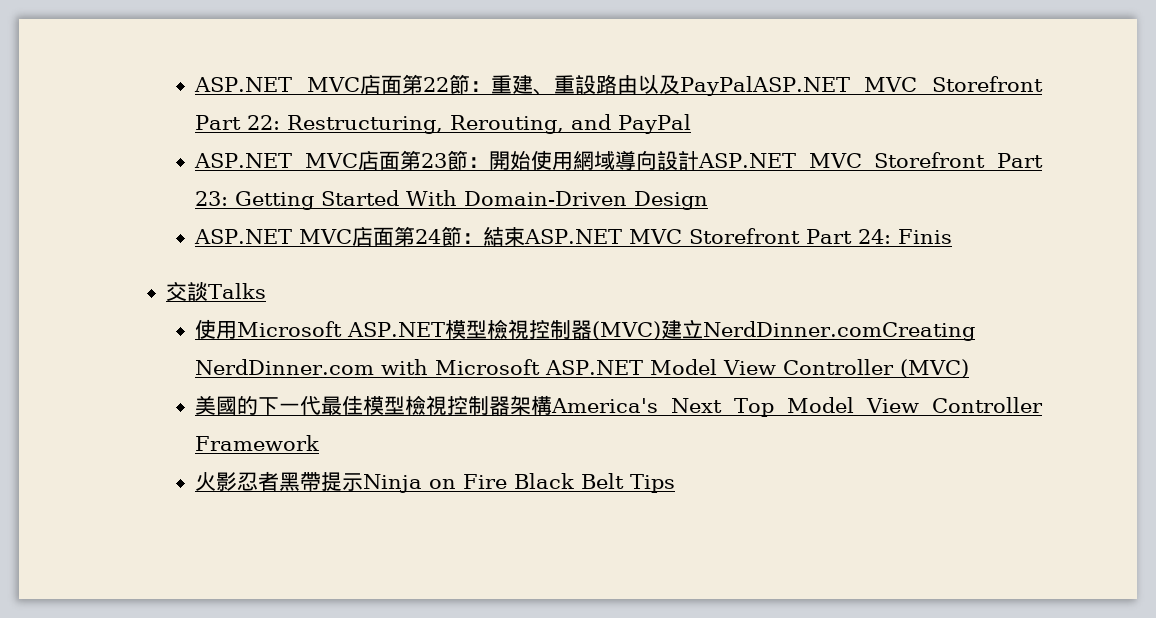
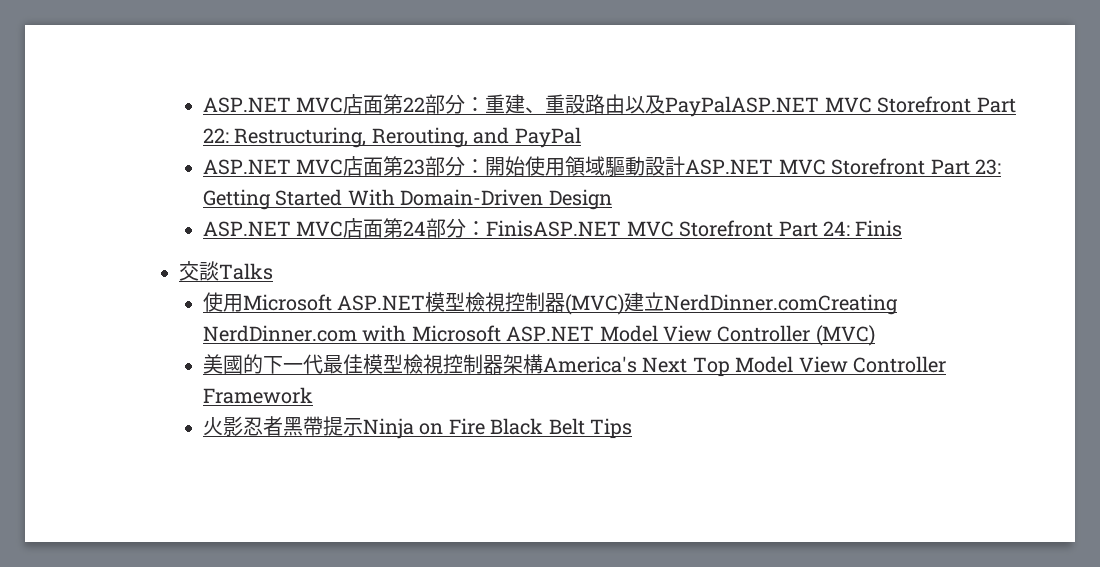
- ASP.NET MVC店面第22節：重建、重設路由以及PayPalASP.NET MVC Storefront Part 22: Restructuring, Rerouting, and PayPal
+ ASP.NET MVC店面第22部分：重建、重設路由以及PayPalASP.NET MVC Storefront Part 22: Restructuring, Rerouting, and PayPal
- ASP.NET MVC店面第23節：開始使用網域導向設計ASP.NET MVC Storefront Part 23: Getting Started With Domain-Driven Design
+ ASP.NET MVC店面第23部分：開始使用領域驅動設計ASP.NET MVC Storefront Part 23: Getting Started With Domain-Driven Design
- ASP.NET MVC店面第24節：結束ASP.NET MVC Storefront Part 24: Finis
+ ASP.NET MVC店面第24部分：FinisASP.NET MVC Storefront Part 24: Finis

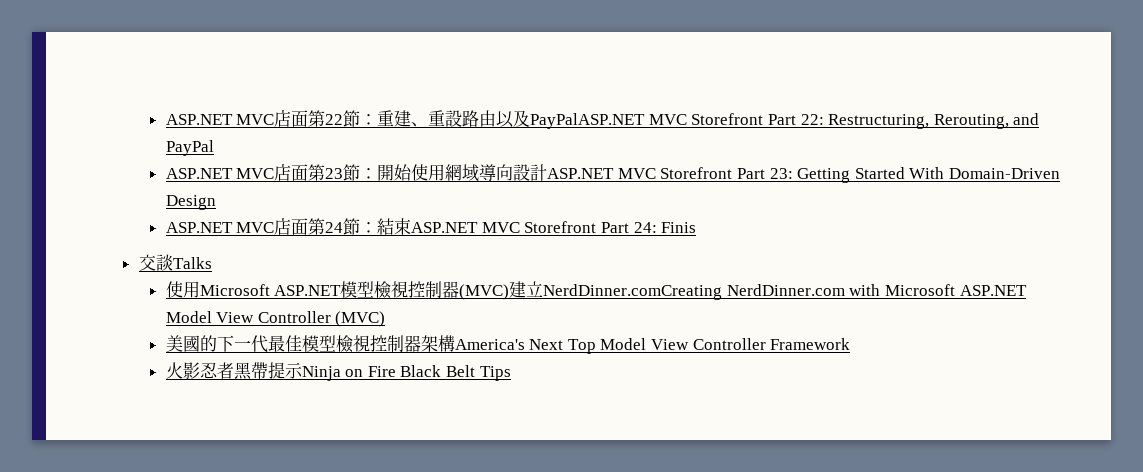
- ASP.NET MVC店面第22部分：重建、重設路由以及PayPalASP.NET MVC Storefront Part 22: Restructuring, Rerouting, and PayPal
+ ASP.NET MVC店面第22節：重建、重設路由以及PayPalASP.NET MVC Storefront Part 22: Restructuring, Rerouting, and PayPal
- ASP.NET MVC店面第23部分：開始使用領域驅動設計ASP.NET MVC Storefront Part 23: Getting Started With Domain-Driven Design
+ ASP.NET MVC店面第23節：開始使用網域導向設計ASP.NET MVC Storefront Part 23: Getting Started With Domain-Driven Design
- ASP.NET MVC店面第24部分：FinisASP.NET MVC Storefront Part 24: Finis
+ ASP.NET MVC店面第24節：結束ASP.NET MVC Storefront Part 24: Finis

